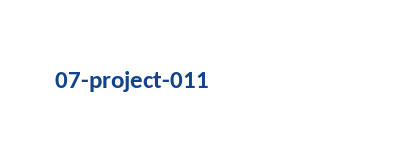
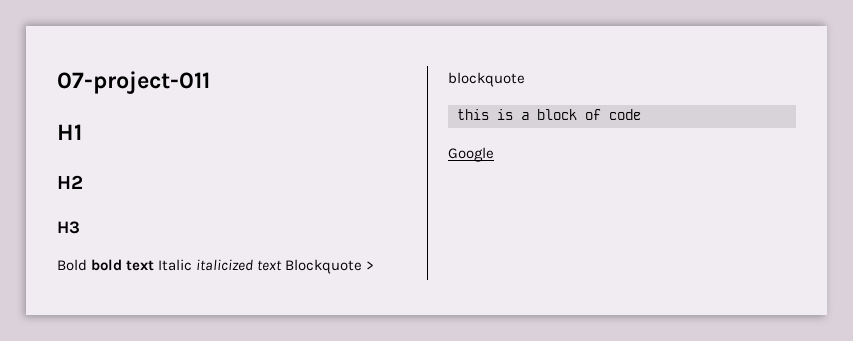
+ H1
+ H2
+ H3
+ Bold bold text Italic italicized text Blockquote > blockquote
+ this is a block of code
+ Google

